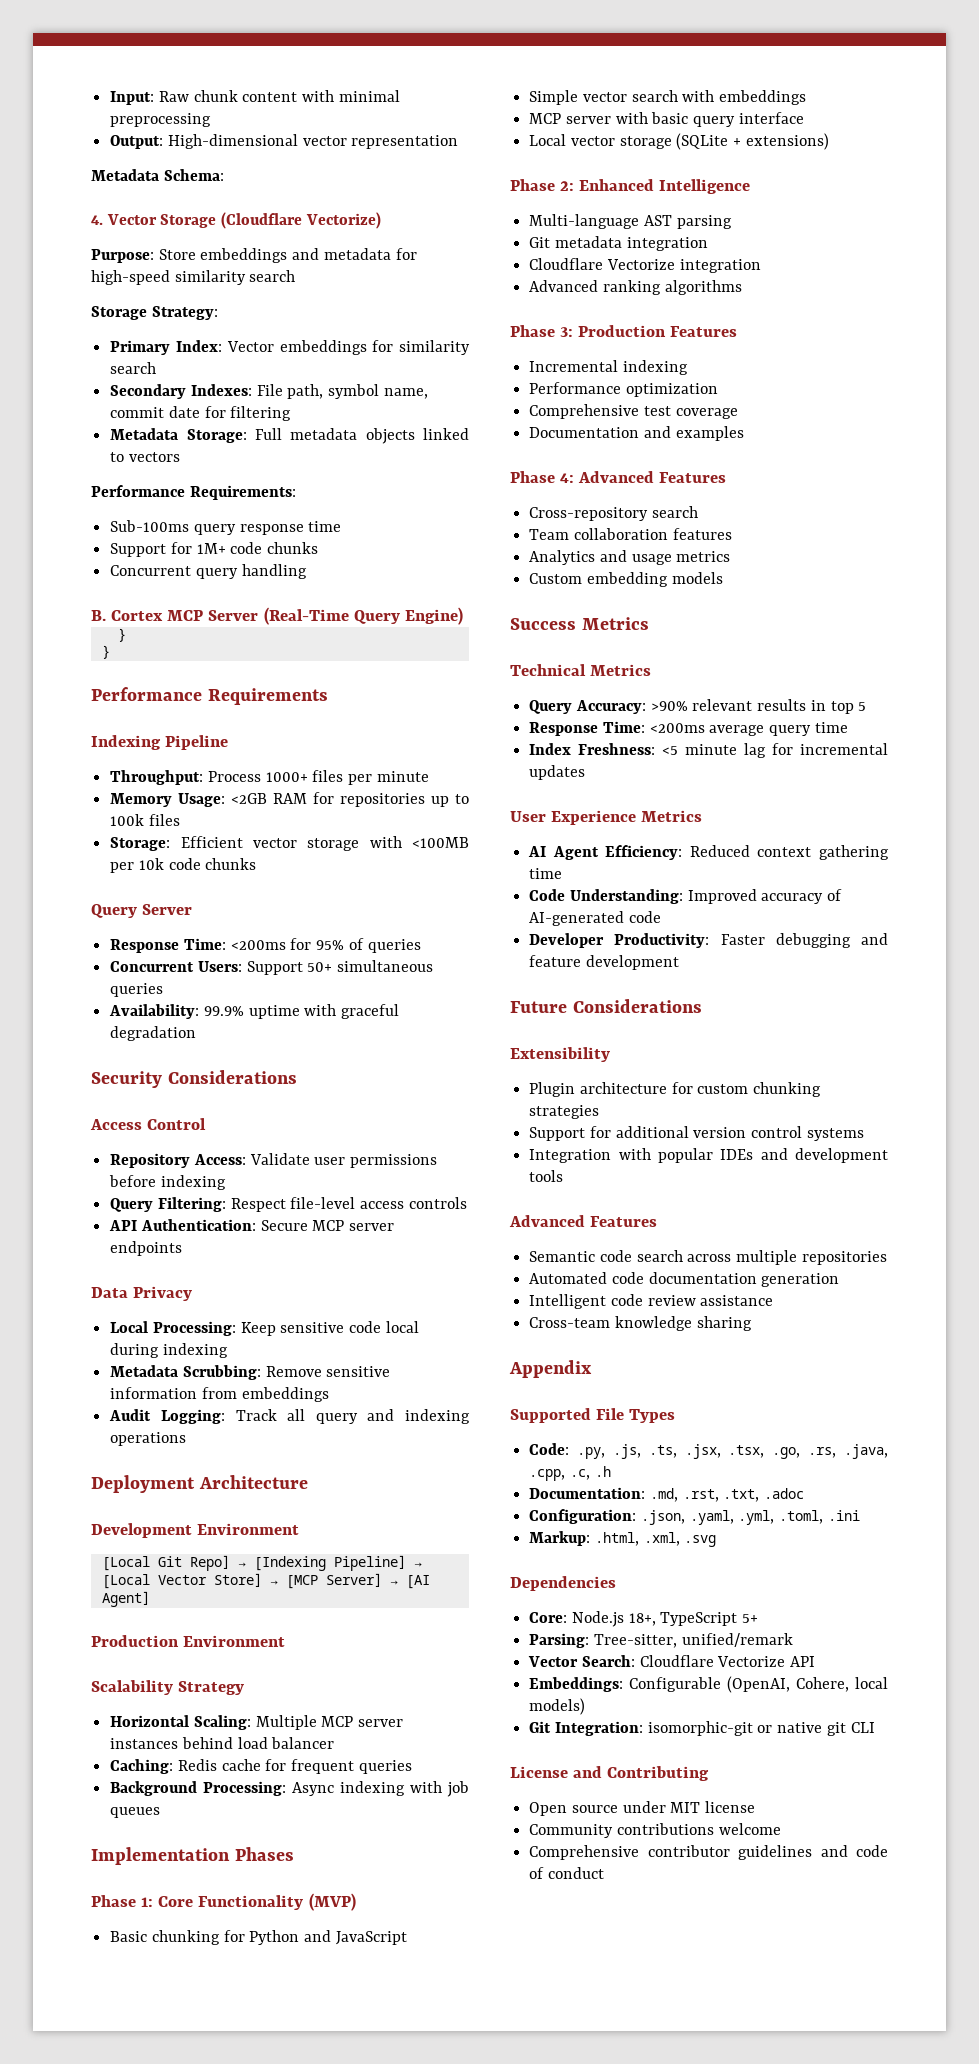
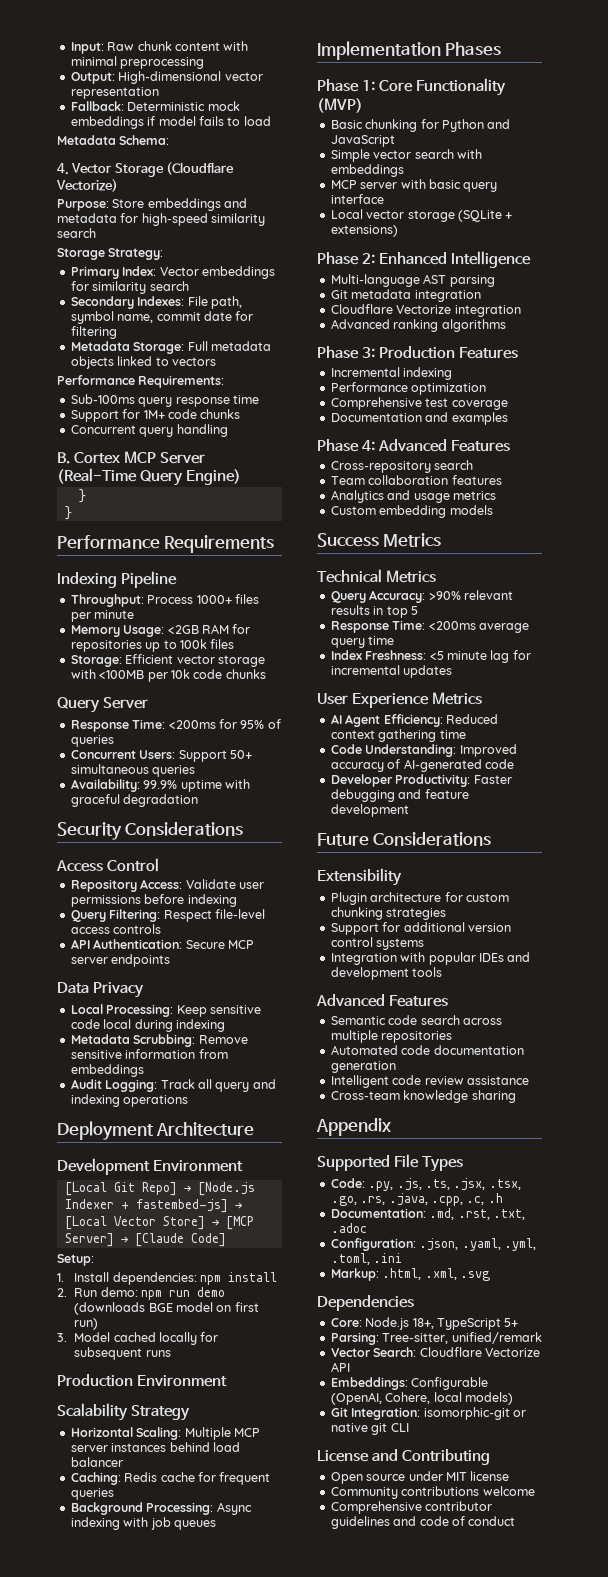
+ Fallback: Deterministic mock embeddings if model fails to load
- [Local Git Repo] → [Indexing Pipeline] → [Local Vector Store] → [MCP Server] → [AI Agent]
+ [Local Git Repo] → [Node.js Indexer + fastembed-js] → [Local Vector Store] → [MCP Server] → [Claude Code]
+ Setup:
+ 1. Install dependencies: npm install
+ 2. Run demo: npm run demo (downloads BGE model on first run)
+ 3. Model cached locally for subsequent runs

